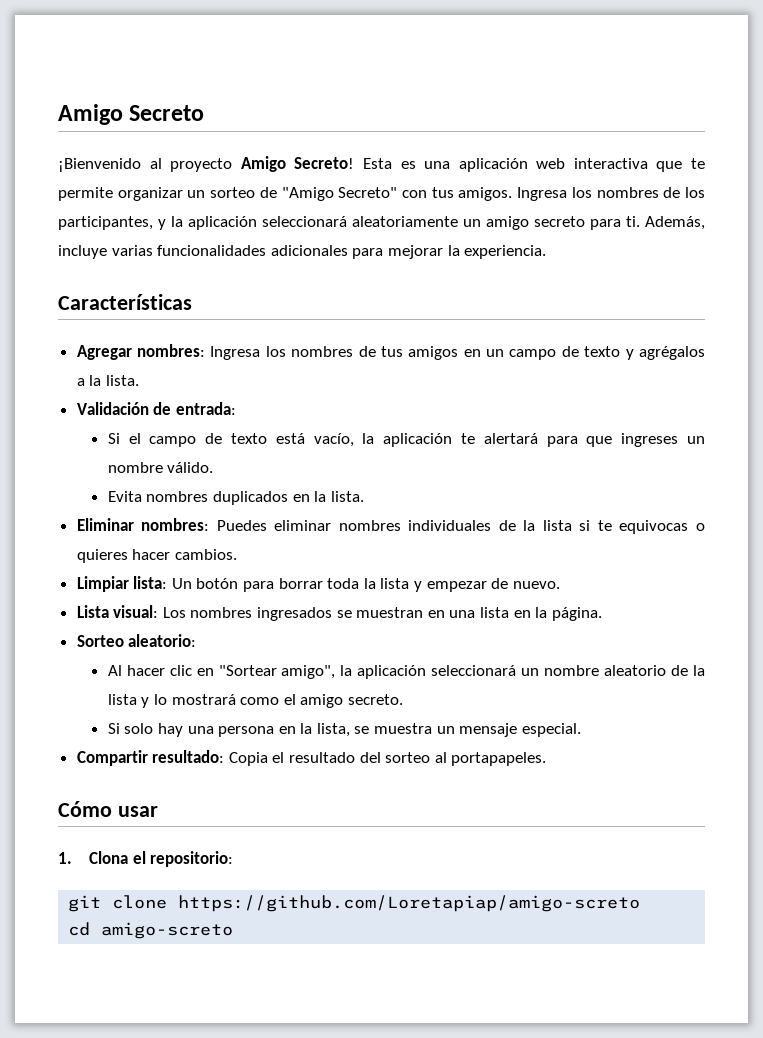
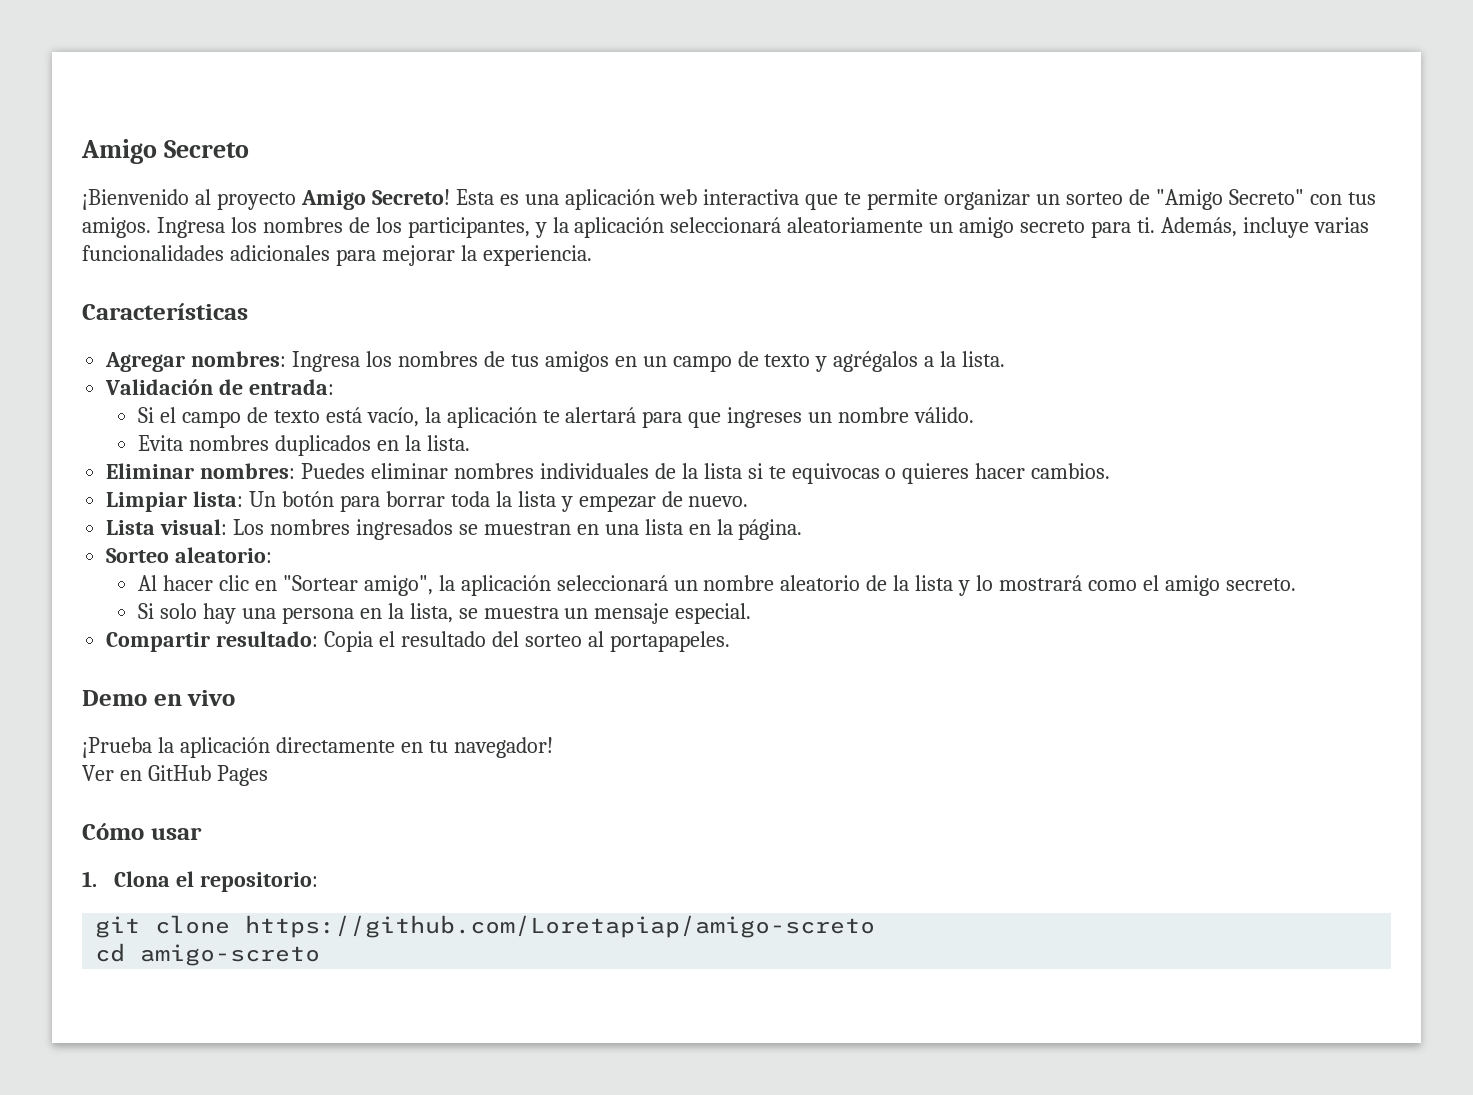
+ Demo en vivo
+ ¡Prueba la aplicación directamente en tu navegador!
+ Ver en GitHub Pages

